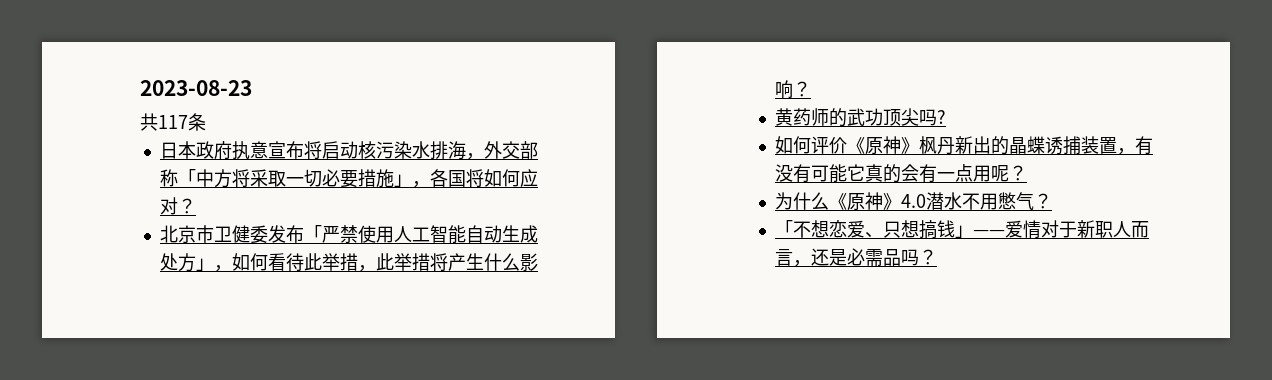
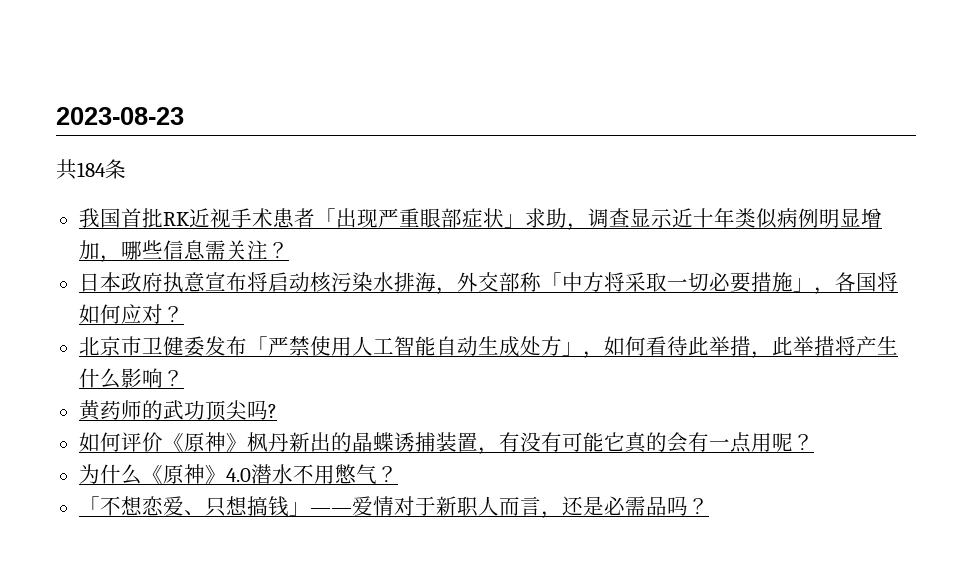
- 共117条
+ 共184条
+ 我国首批RK近视手术患者「出现严重眼部症状」求助，调查显示近十年类似病例明显增加，哪些信息需关注？

